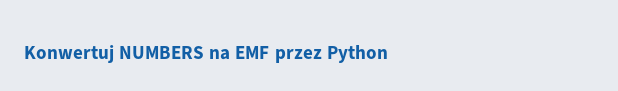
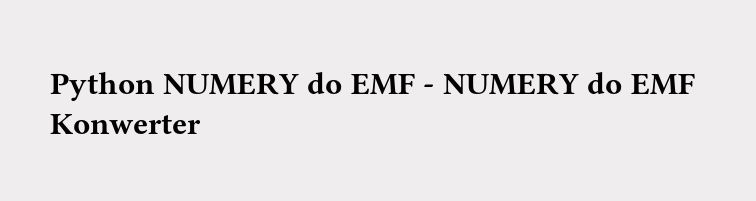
- Konwertuj NUMBERS na EMF przez Python
+ Python NUMERY do EMF - NUMERY do EMF Konwerter

